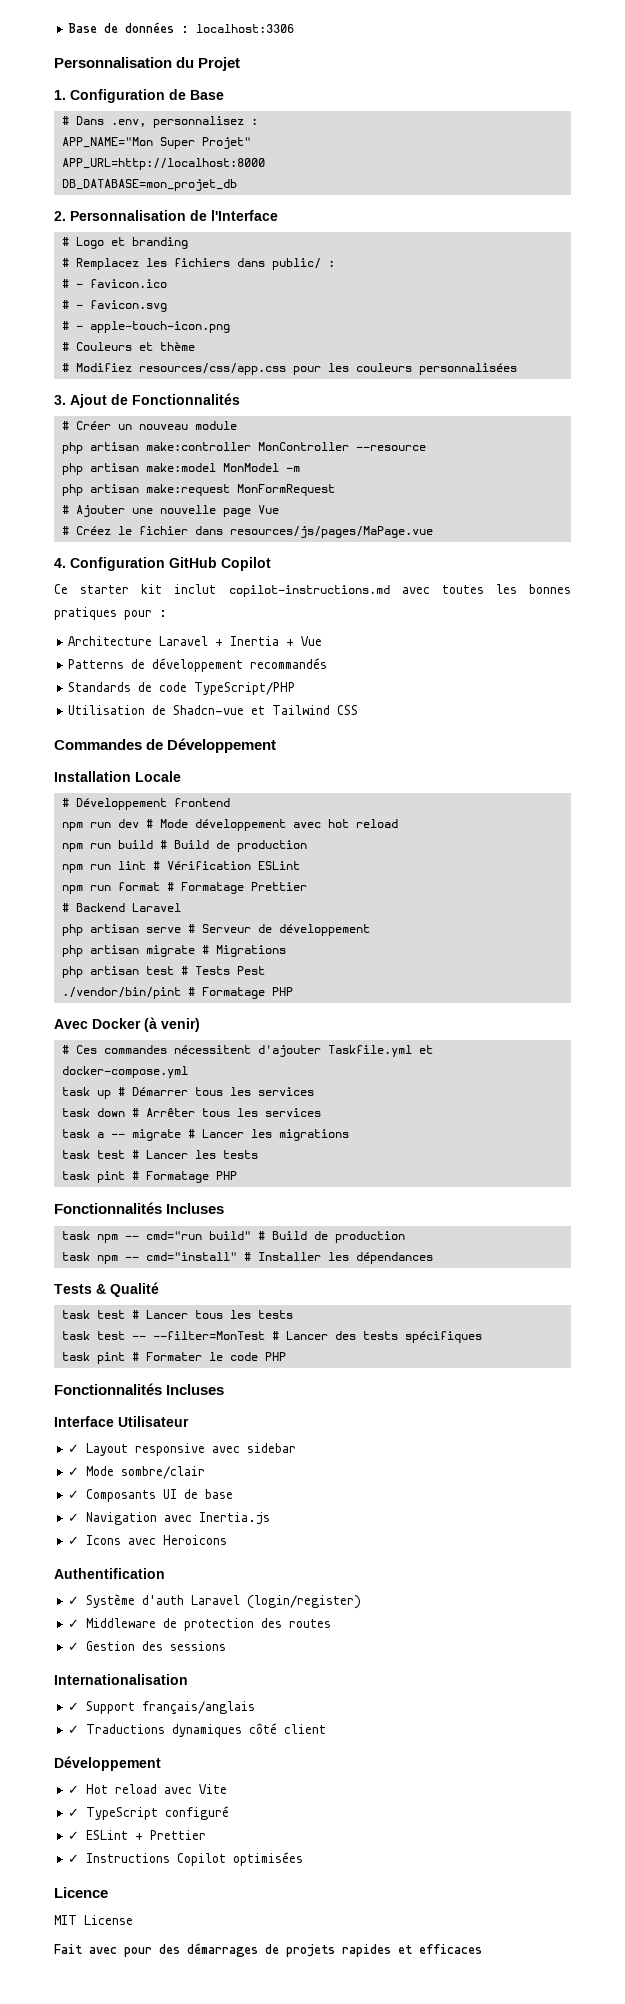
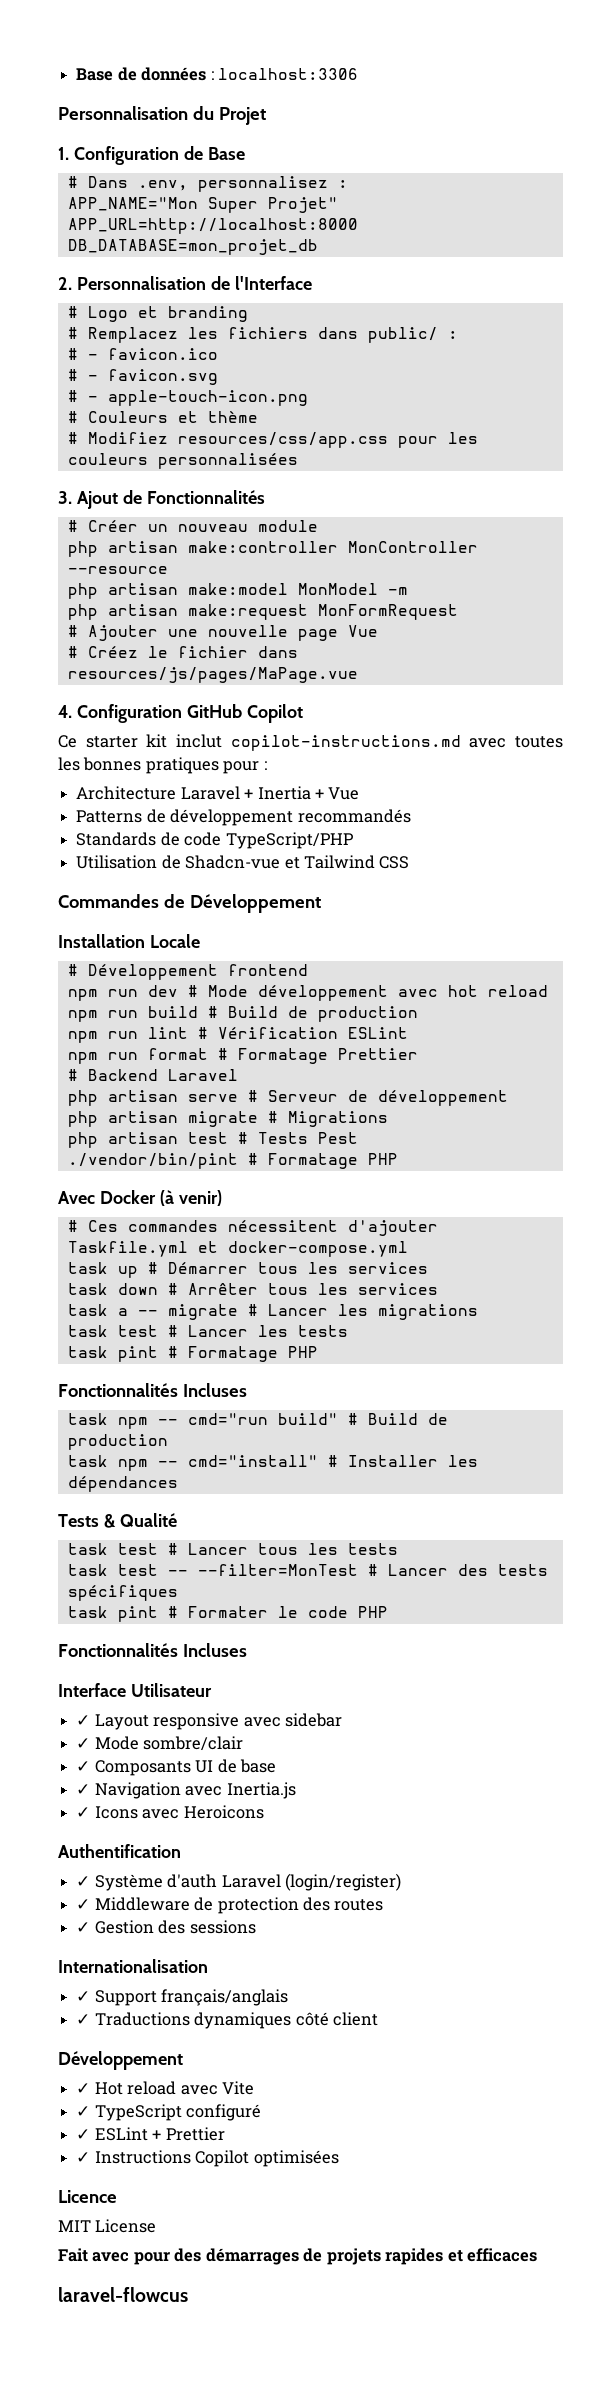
+ laravel-flowcus

